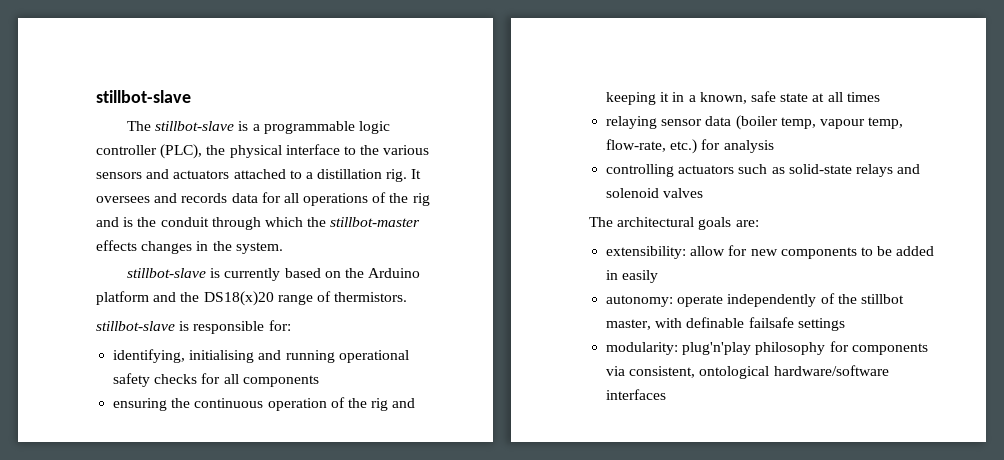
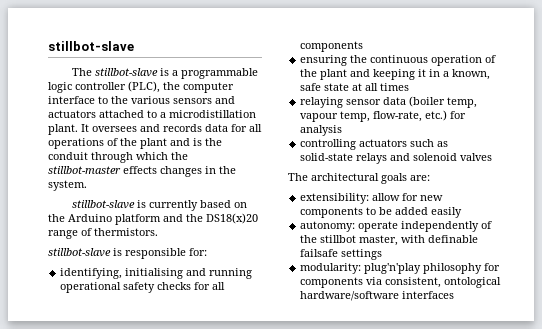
- The stillbot-slave is a programmable logic controller (PLC), the physical interface to the various sensors and actuators attached to a distillation rig.
+ The stillbot-slave is a programmable logic controller (PLC), the computer interface to the various sensors and actuators attached to a microdistillation plant.
- It oversees and records data for all operations of the rig and is the conduit through which the stillbot-master effects changes in the system.
+ It oversees and records data for all operations of the plant and is the conduit through which the stillbot-master effects changes in the system.
- ensuring the continuous operation of the rig and keeping it in a known, safe state at all times
+ ensuring the continuous operation of the plant and keeping it in a known, safe state at all times
- extensibility: allow for new components to be added in easily
+ extensibility: allow for new components to be added easily

